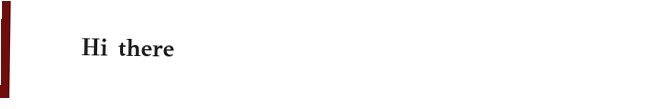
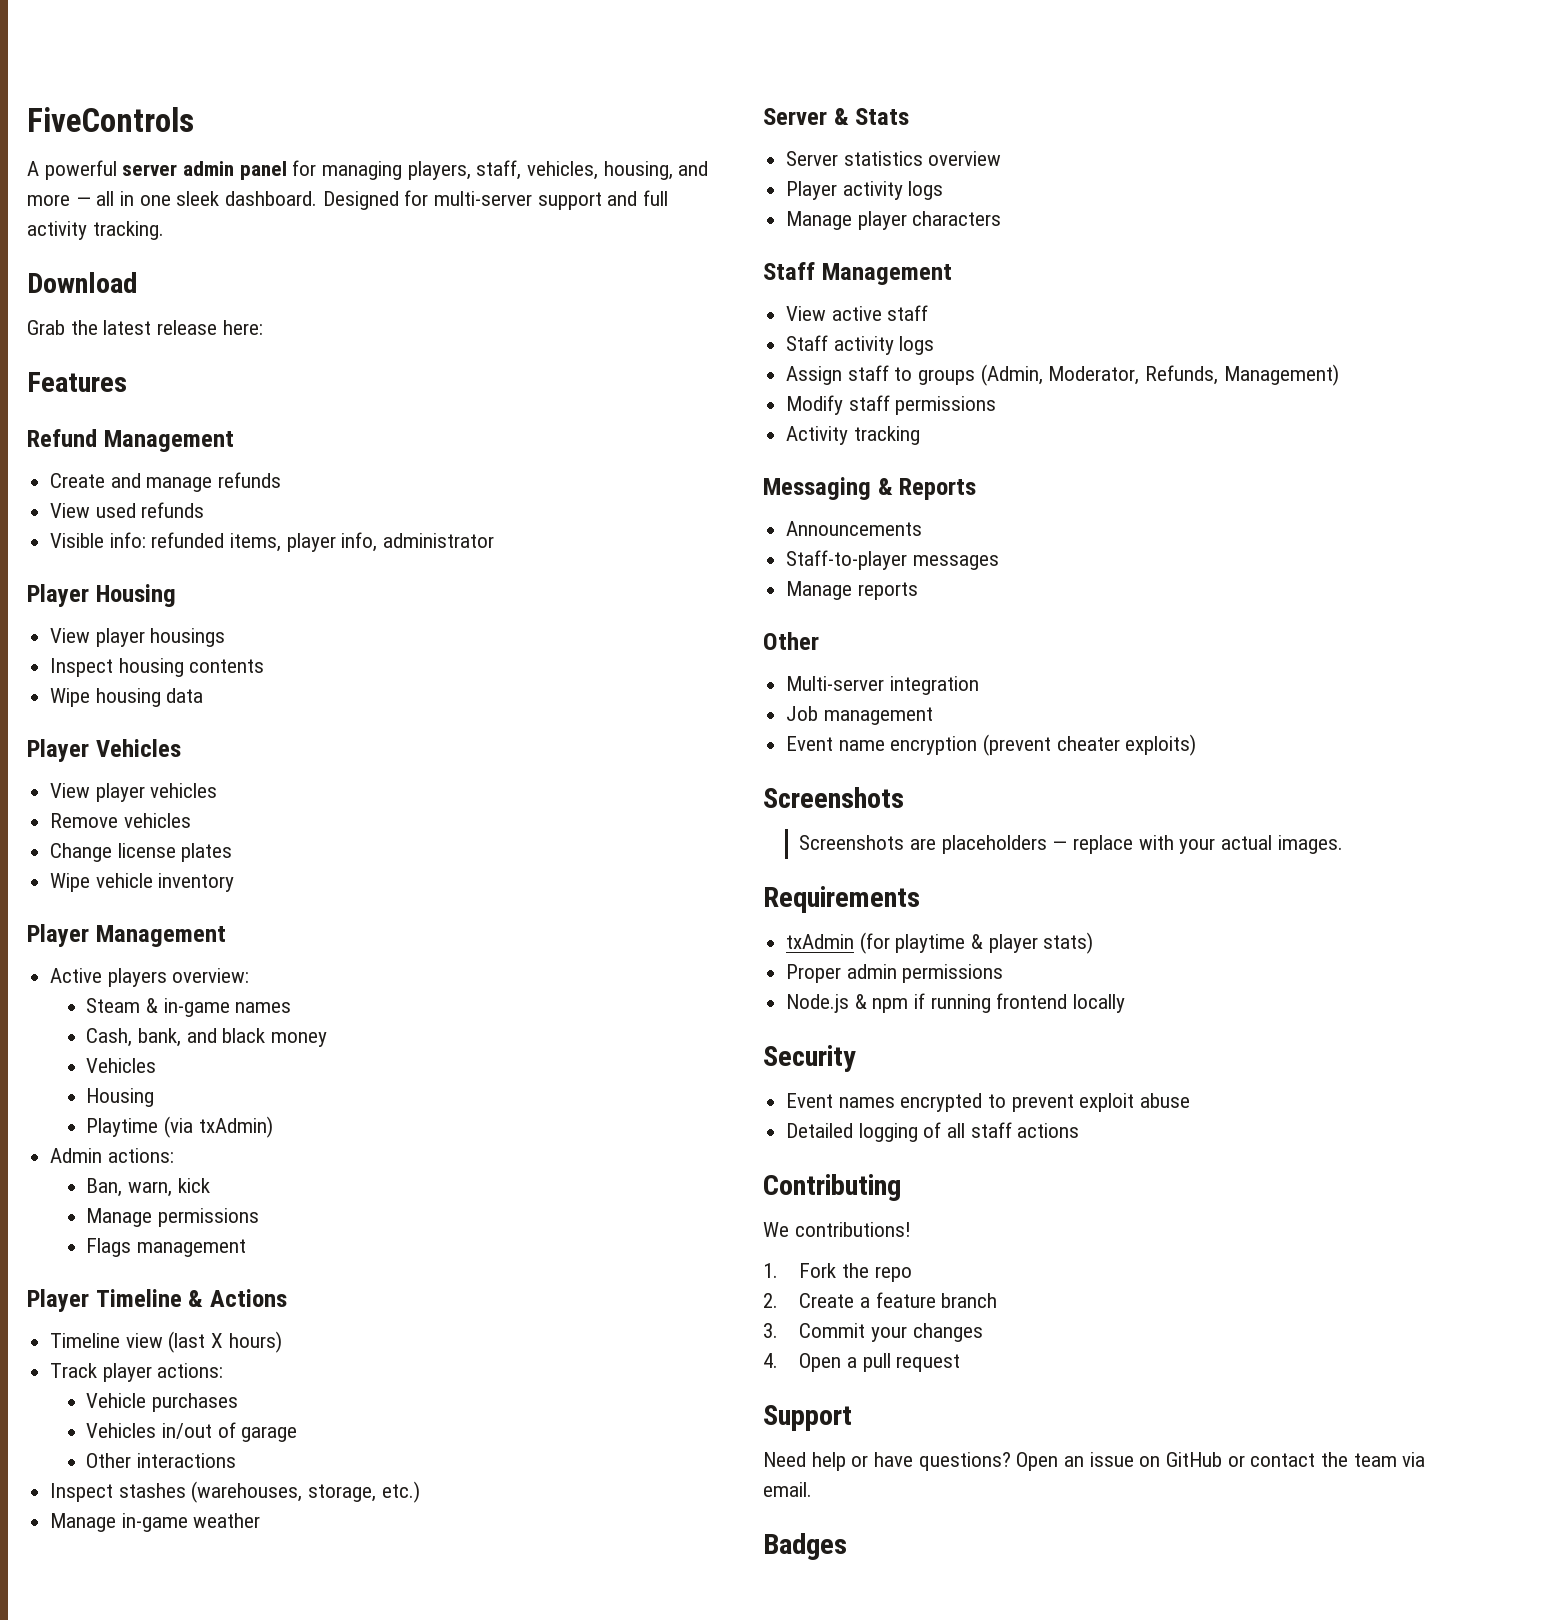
- Hi there
+ FiveControls
+ A powerful server admin panel for managing players, staff, vehicles, housing, and more — all in one sleek dashboard. Designed for multi-server support and full activity tracking.
+ Download
+ Grab the latest release here:
+ Features
+ Refund Management
+ Create and manage refunds
+ View used refunds
+ Visible info: refunded items, player info, administrator
+ Player Housing
+ View player housings
+ Inspect housing contents
+ Wipe housing data
+ Player Vehicles
+ View player vehicles
+ Remove vehicles
+ Change license plates
+ Wipe vehicle inventory
+ Player Management
+ Active players overview:
+ Steam & in-game names
+ Cash, bank, and black money
+ Vehicles
+ Housing
+ Playtime (via txAdmin)
+ Admin actions:
+ Ban, warn, kick
+ Manage permissions
+ Flags management
+ Player Timeline & Actions
+ Timeline view (last X hours)
+ Track player actions:
+ Vehicle purchases
+ Vehicles in/out of garage
+ Other interactions
+ Inspect stashes (warehouses, storage, etc.)
+ Manage in-game weather
+ Server & Stats
+ Server statistics overview
+ Player activity logs
+ Manage player characters
+ Staff Management
+ View active staff
+ Staff activity logs
+ Assign staff to groups (Admin, Moderator, Refunds, Management)
+ Modify staff permissions
+ Activity tracking
+ Messaging & Reports
+ Announcements
+ Staff-to-player messages
+ Manage reports
+ Other
+ Multi-server integration
+ Job management
+ Event name encryption (prevent cheater exploits)
+ Screenshots
+ Screenshots are placeholders — replace with your actual images.
+ Requirements
+ txAdmin (for playtime & player stats)
+ Proper admin permissions
+ Node.js & npm if running frontend locally
+ Security
+ Event names encrypted to prevent exploit abuse
+ Detailed logging of all staff actions
+ Contributing
+ We contributions!
+ 1. Fork the repo
+ 2. Create a feature branch
+ 3. Commit your changes
+ 4. Open a pull request
+ Support
+ Need help or have questions? Open an issue on GitHub or contact the team via email.
+ Badges

